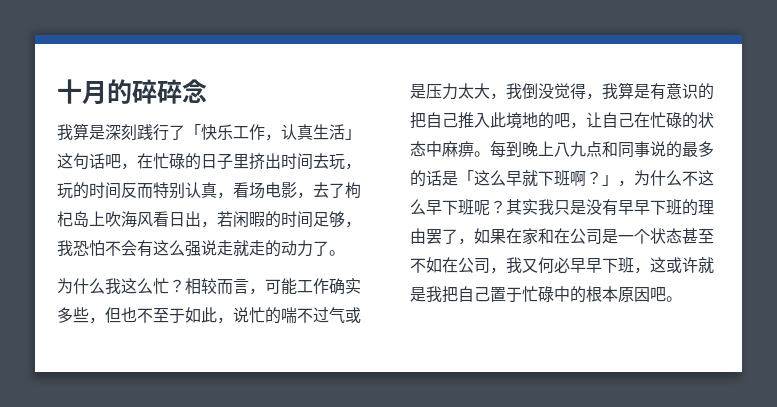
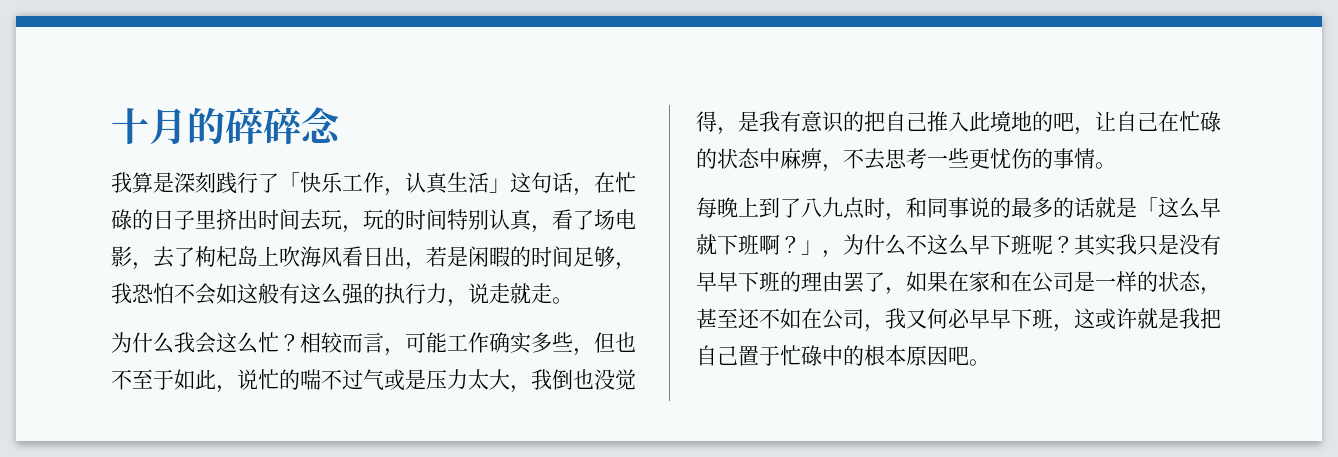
- 我算是深刻践行了「快乐工作，认真生活」这句话吧，在忙碌的日子里挤出时间去玩，玩的时间反而特别认真，看场电影，去了枸杞岛上吹海风看日出，若闲暇的时间足够，我恐怕不会有这么强说走就走的动力了。
+ 我算是深刻践行了「快乐工作，认真生活」这句话，在忙碌的日子里挤出时间去玩，玩的时间特别认真，看了场电影，去了枸杞岛上吹海风看日出，若是闲暇的时间足够，我恐怕不会如这般有这么强的执行力，说走就走。
- 为什么我这么忙？
+ 为什么我会这么忙？
- 相较而言，可能工作确实多些，但也不至于如此，说忙的喘不过气或是压力太大，我倒没觉得，我算是有意识的把自己推入此境地的吧，让自己在忙碌的状态中麻痹。每到晚上八九点和同事说的最多的话是「这么早就下班啊？」，为什么不这么早下班呢？
+ 相较而言，可能工作确实多些，但也不至于如此，说忙的喘不过气或是压力太大，我倒也没觉得，是我有意识的把自己推入此境地的吧，让自己在忙碌的状态中麻痹，不去思考一些更忧伤的事情。
+ 每晚上到了八九点时，和同事说的最多的话就是「这么早就下班啊？」，为什么不这么早下班呢？
- 其实我只是没有早早下班的理由罢了，如果在家和在公司是一个状态甚至不如在公司，我又何必早早下班，这或许就是我把自己置于忙碌中的根本原因吧。
+ 其实我只是没有早早下班的理由罢了，如果在家和在公司是一样的状态，甚至还不如在公司，我又何必早早下班，这或许就是我把自己置于忙碌中的根本原因吧。

